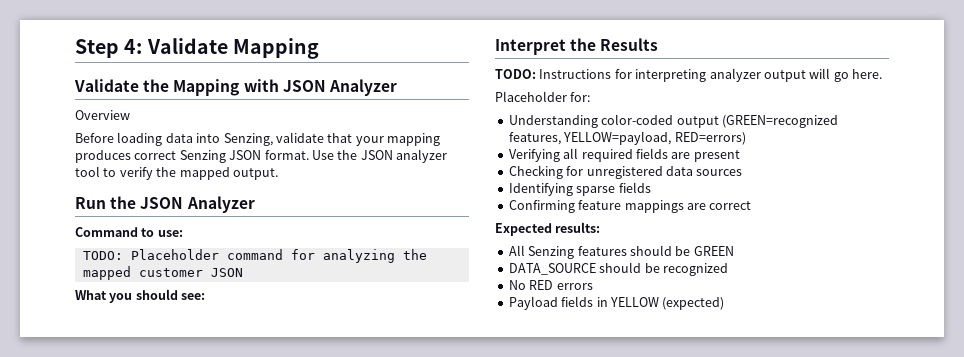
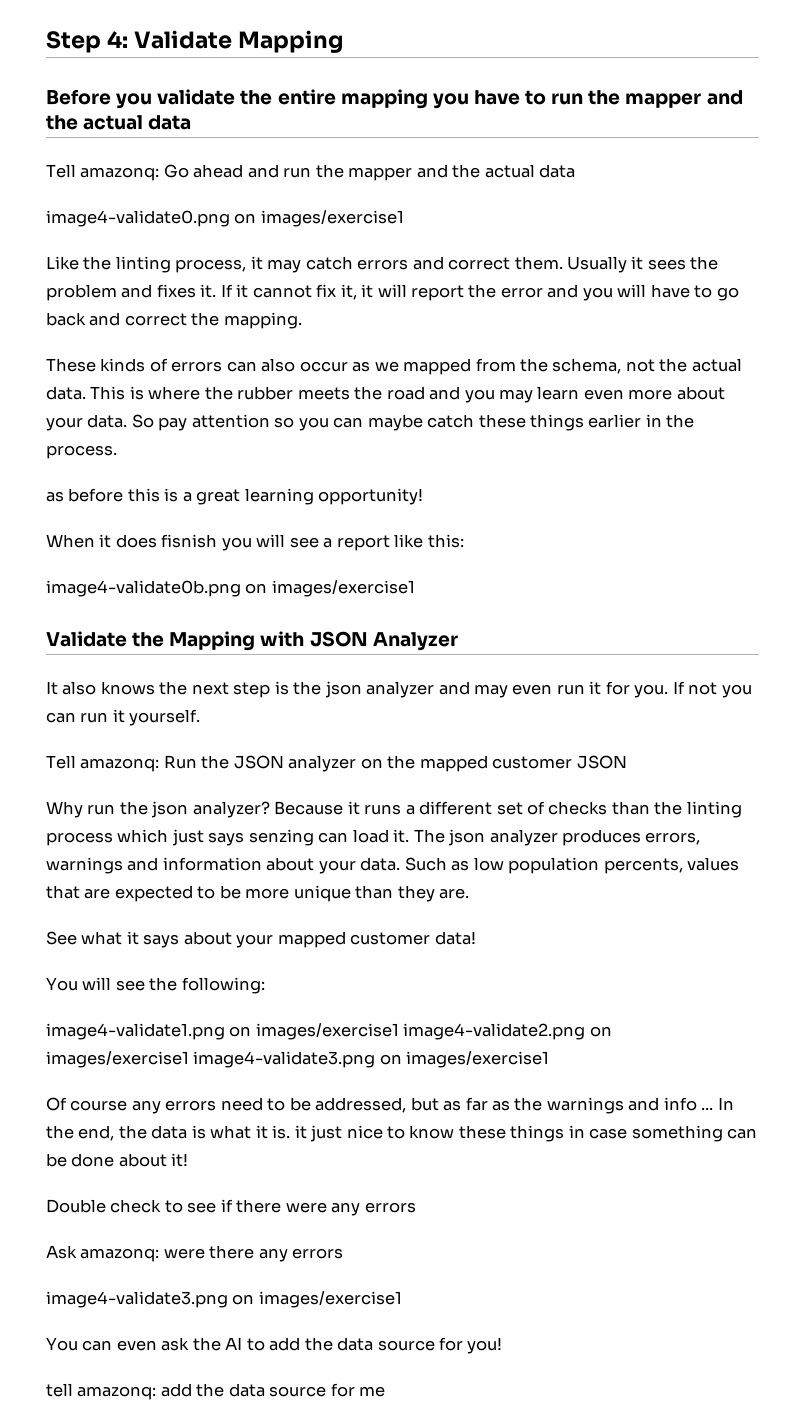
+ Before you validate the entire mapping you have to run the mapper and the actual data
+ Tell amazonq: Go ahead and run the mapper and the actual data
+ image4-validate0.png on images/exercise1
+ Like the linting process, it may catch errors and correct them. Usually it sees the problem and fixes it. If it cannot fix it, it will report the error and you will have to go back and correct the mapping.
+ These kinds of errors can also occur as we mapped from the schema, not the actual data. This is where the rubber meets the road and you may learn even more about your data. So pay attention so you can maybe catch these things earlier in the process.
+ as before this is a great learning opportunity!
+ When it does fisnish you will see a report like this:
+ image4-validate0b.png on images/exercise1
- Overview
- Before loading data into Senzing, validate that your mapping produces correct Senzing JSON format. Use the JSON analyzer tool to verify the mapped output.
- Run the JSON Analyzer
- Command to use:
- TODO: Placeholder command for analyzing the mapped customer JSON
- What you should see:
- Interpret the Results
- TODO: Instructions for interpreting analyzer output will go here.
- Placeholder for:
- Understanding color-coded output (GREEN=recognized features, YELLOW=payload, RED=errors)
- Verifying all required fields are present
- Checking for unregistered data sources
- Identifying sparse fields
- Confirming feature mappings are correct
- Expected results:
- All Senzing features should be GREEN
- DATA_SOURCE should be recognized
- No RED errors
- Payload fields in YELLOW (expected)
+ It also knows the next step is the json analyzer and may even run it for you. If not you can run it yourself.
+ Tell amazonq: Run the JSON analyzer on the mapped customer JSON
+ Why run the json analyzer? Because it runs a different set of checks than the linting process which just says senzing can load it. The json analyzer produces errors, warnings and information about your data. Such as low population percents, values that are expected to be more unique than they are.
+ See what it says about your mapped customer data!
+ You will see the following:
+ image4-validate1.png on images/exercise1 image4-validate2.png on images/exercise1 image4-validate3.png on images/exercise1
+ Of course any errors need to be addressed, but as far as the warnings and info ... In the end, the data is what it is. it just nice to know these things in case something can be done about it!
+ Double check to see if there were any errors
+ Ask amazonq: were there any errors
+ image4-validate3.png on images/exercise1
+ You can even ask the AI to add the data source for you!
+ tell amazonq: add the data source for me

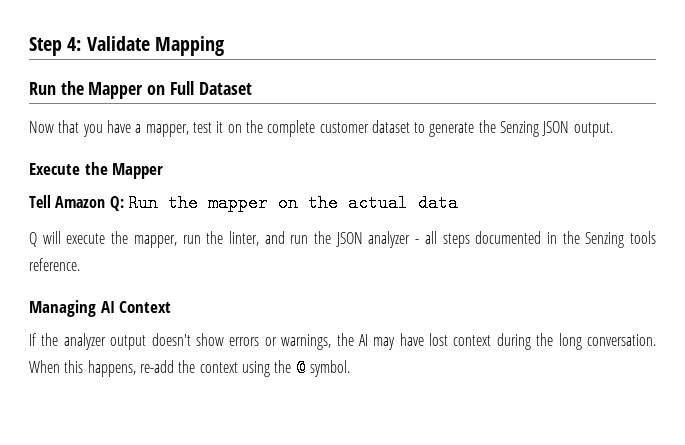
- Before you validate the entire mapping you have to run the mapper and the actual data
- Tell amazonq: Go ahead and run the mapper and the actual data
- image4-validate0.png on images/exercise1
- Like the linting process, it may catch errors and correct them. Usually it sees the problem and fixes it. If it cannot fix it, it will report the error and you will have to go back and correct the mapping.
- These kinds of errors can also occur as we mapped from the schema, not the actual data. This is where the rubber meets the road and you may learn even more about your data. So pay attention so you can maybe catch these things earlier in the process.
- as before this is a great learning opportunity!
- When it does fisnish you will see a report like this:
- image4-validate0b.png on images/exercise1
- Validate the Mapping with JSON Analyzer
- It also knows the next step is the json analyzer and may even run it for you. If not you can run it yourself.
- Tell amazonq: Run the JSON analyzer on the mapped customer JSON
- Why run the json analyzer? Because it runs a different set of checks than the linting process which just says senzing can load it. The json analyzer produces errors, warnings and information about your data. Such as low population percents, values that are expected to be more unique than they are.
- See what it says about your mapped customer data!
- You will see the following:
- image4-validate1.png on images/exercise1 image4-validate2.png on images/exercise1 image4-validate3.png on images/exercise1
- Of course any errors need to be addressed, but as far as the warnings and info ... In the end, the data is what it is. it just nice to know these things in case something can be done about it!
- Double check to see if there were any errors
- Ask amazonq: were there any errors
- image4-validate3.png on images/exercise1
- You can even ask the AI to add the data source for you!
- tell amazonq: add the data source for me
+ Run the Mapper on Full Dataset
+ Now that you have a mapper, test it on the complete customer dataset to generate the Senzing JSON output.
+ Execute the Mapper
+ Tell Amazon Q: Run the mapper on the actual data
+ Q will execute the mapper, run the linter, and run the JSON analyzer - all steps documented in the Senzing tools reference.
+ Managing AI Context
+ If the analyzer output doesn't show errors or warnings, the AI may have lost context during the long conversation. When this happens, re-add the context using the @ symbol.

